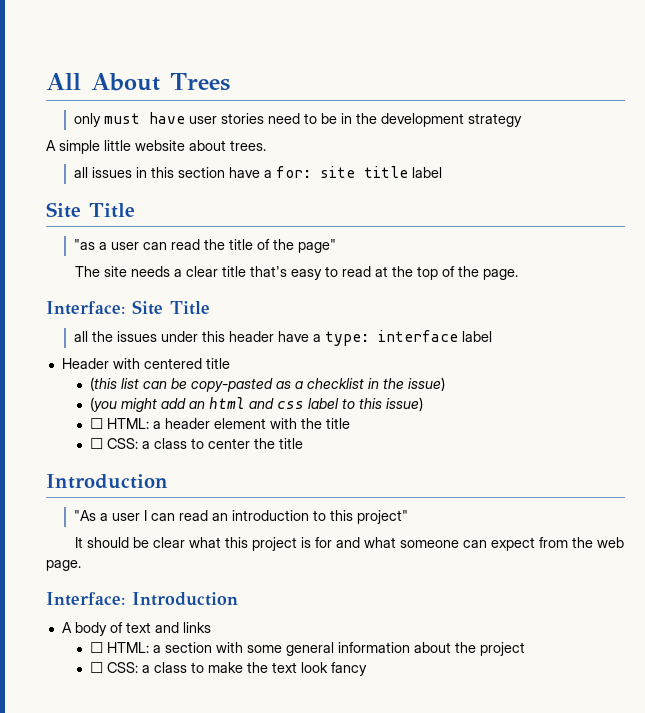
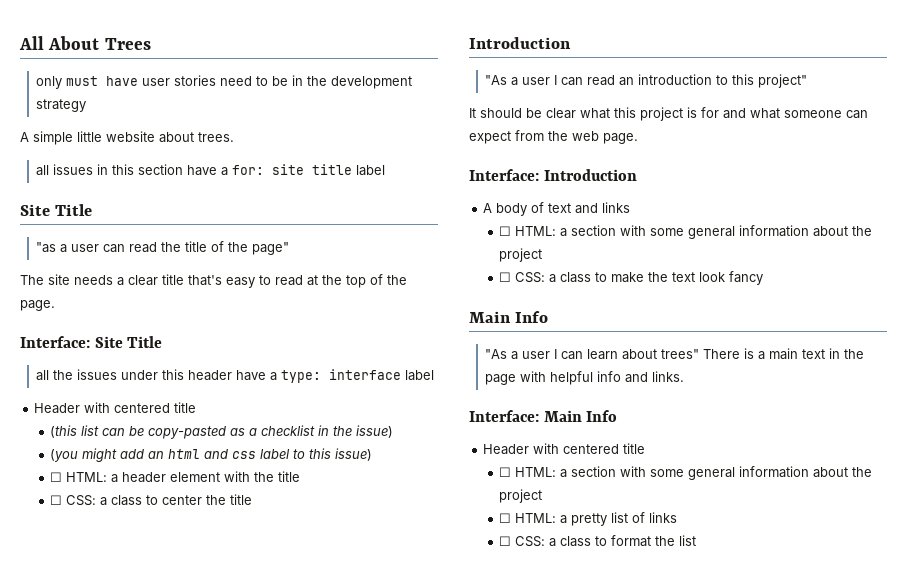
  ☐ CSS: a class to make the text look fancy
+ Main Info
+ "As a user I can learn about trees" There is a main text in the page with helpful info and links.
+ Interface: Main Info
+ Header with centered title
+ ☐ HTML: a section with some general information about the project
+ ☐ HTML: a pretty list of links
+ ☐ CSS: a class to format the list

